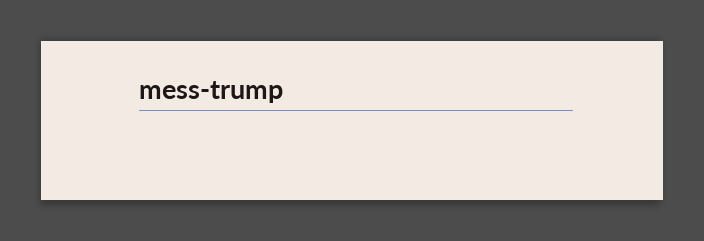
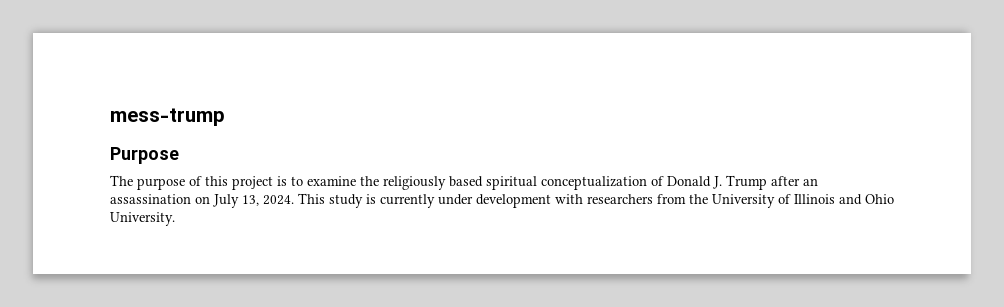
+ Purpose
+ The purpose of this project is to examine the religiously based spiritual conceptualization of Donald J. Trump after an assassination on July 13, 2024. This study is currently under development with researchers from the University of Illinois and Ohio University.

